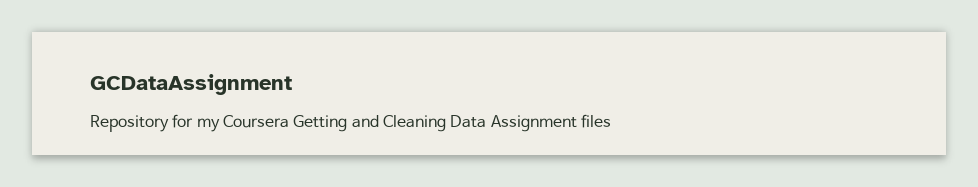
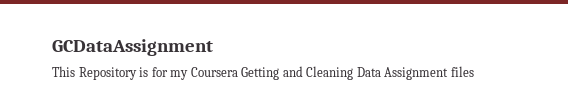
- Repository for my Coursera Getting and Cleaning Data Assignment files
+ This Repository is for my Coursera Getting and Cleaning Data Assignment files

